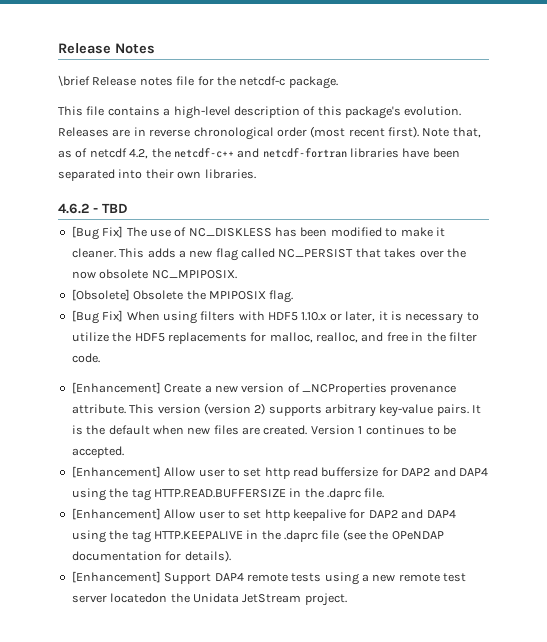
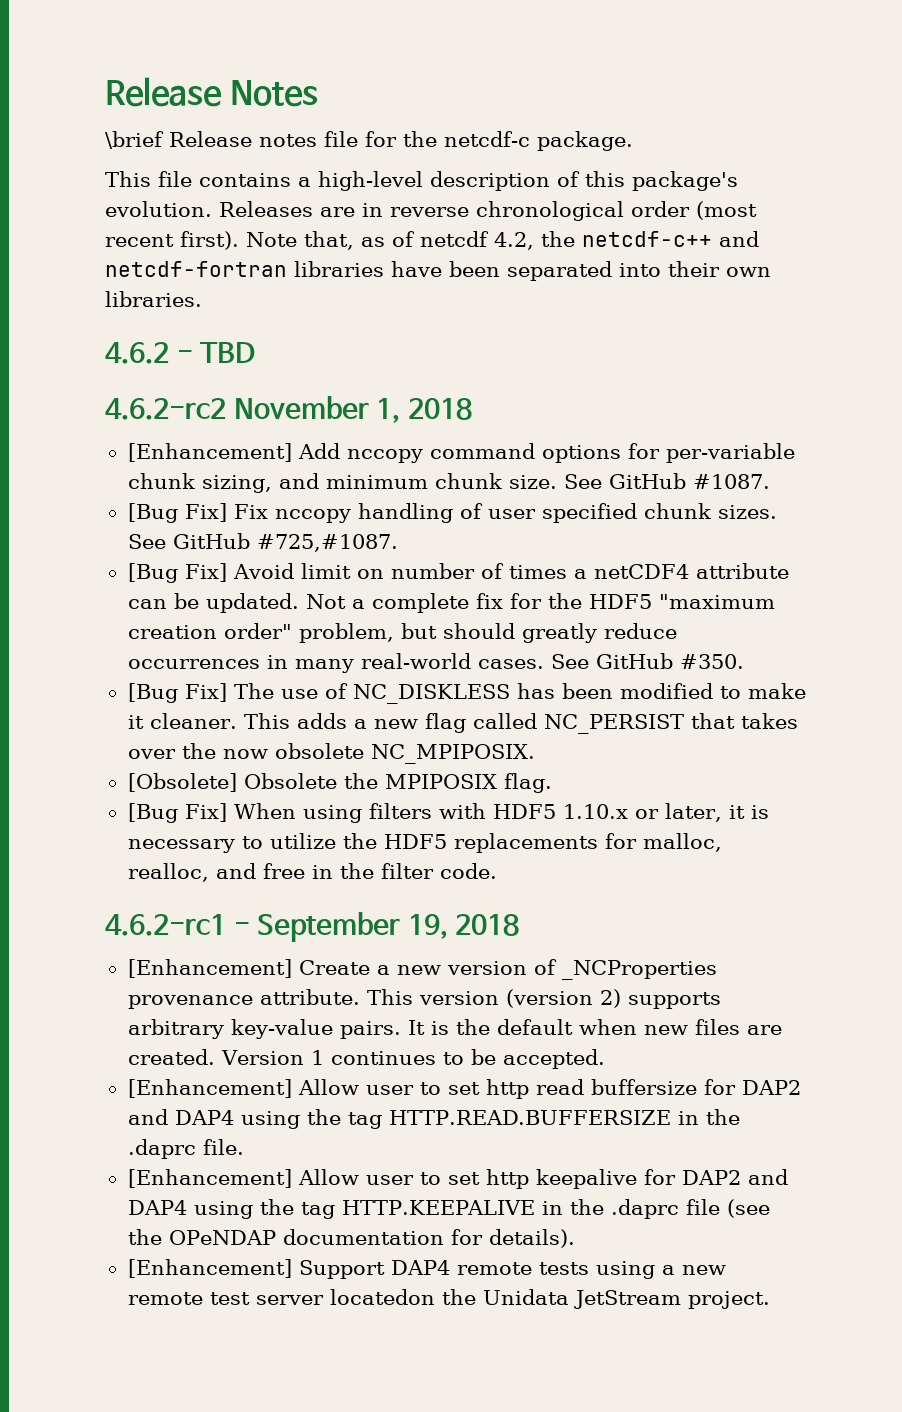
+ 4.6.2-rc2 November 1, 2018
+ [Enhancement] Add nccopy command options for per-variable chunk sizing, and minimum chunk size. See GitHub #1087.
+ [Bug Fix] Fix nccopy handling of user specified chunk sizes. See GitHub #725,#1087.
+ [Bug Fix] Avoid limit on number of times a netCDF4 attribute can be updated. Not a complete fix for the HDF5 "maximum creation order" problem, but should greatly reduce occurrences in many real-world cases. See GitHub #350.
+ 4.6.2-rc1 - September 19, 2018

